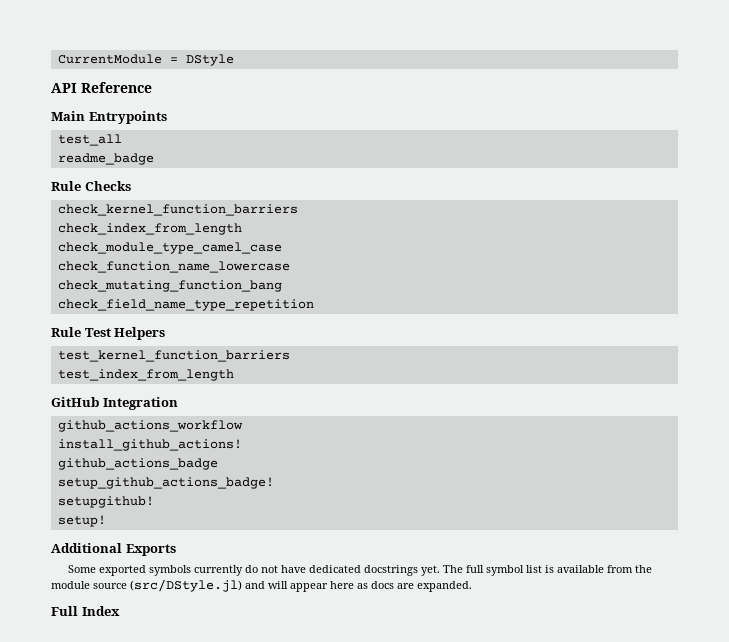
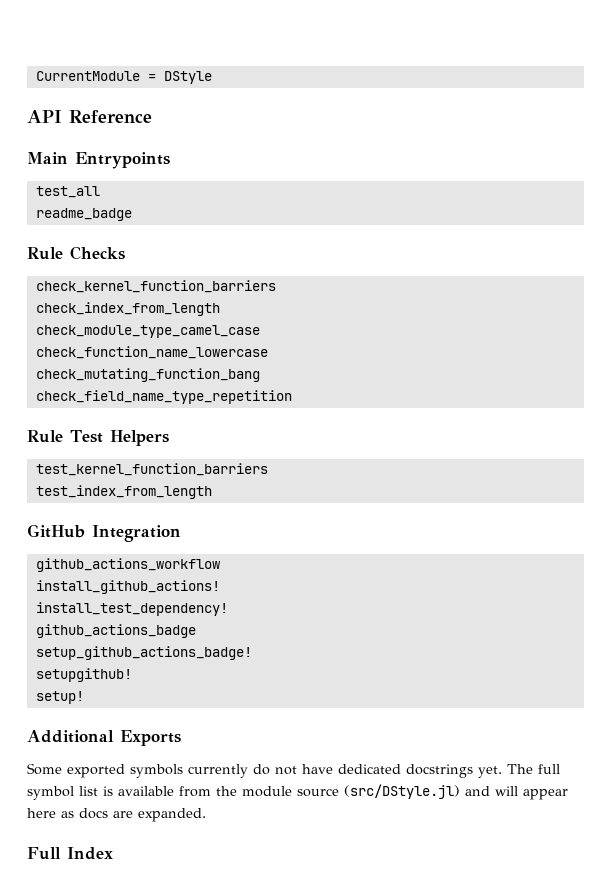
+ install_test_dependency!

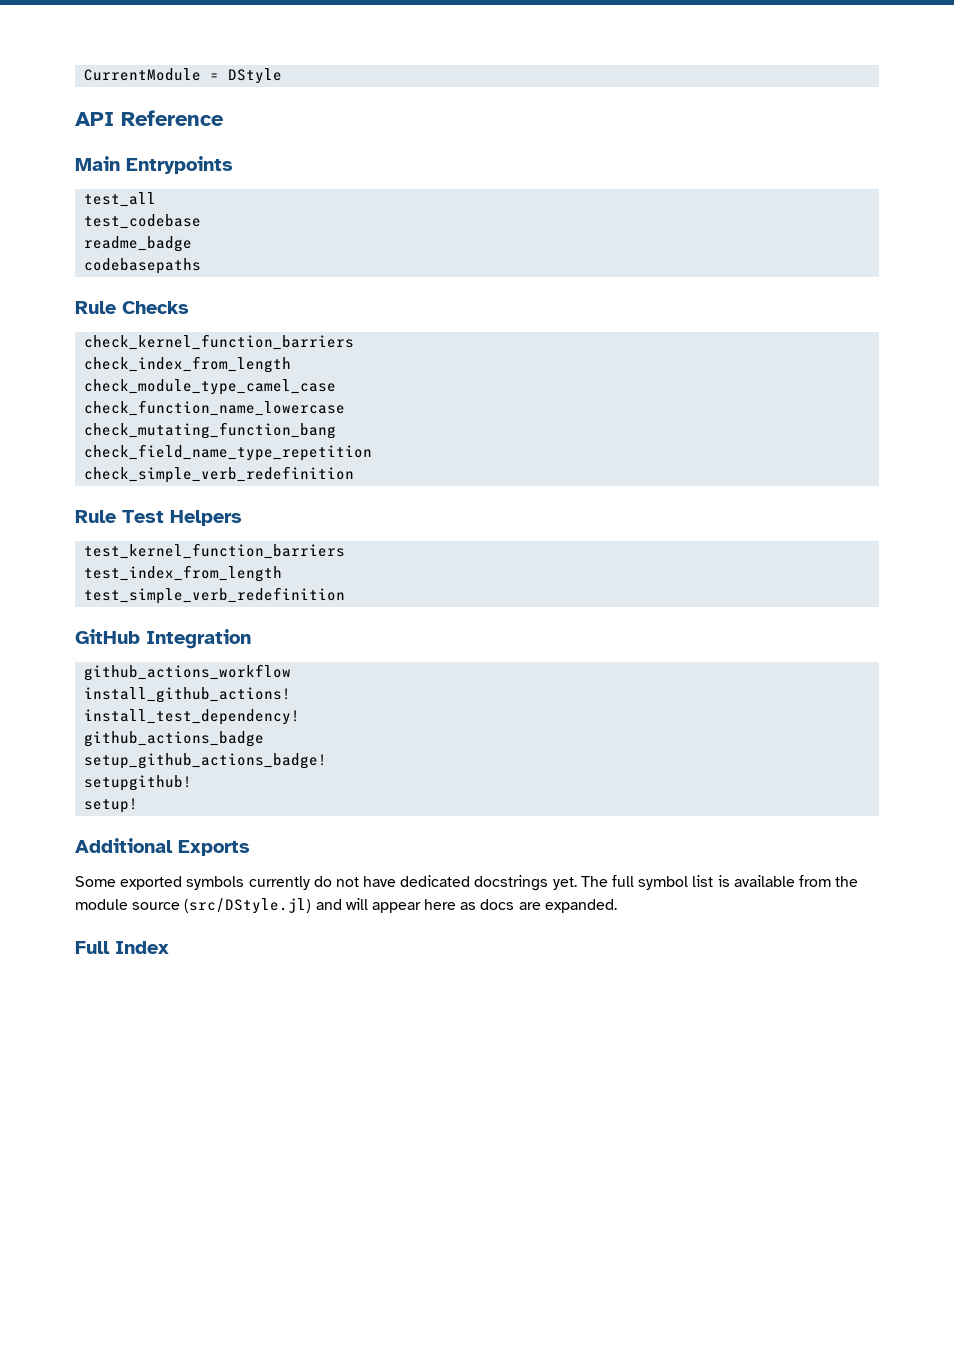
+ test_codebase
+ codebasepaths
+ check_simple_verb_redefinition
+ test_simple_verb_redefinition

